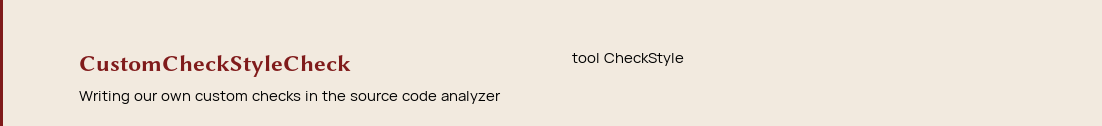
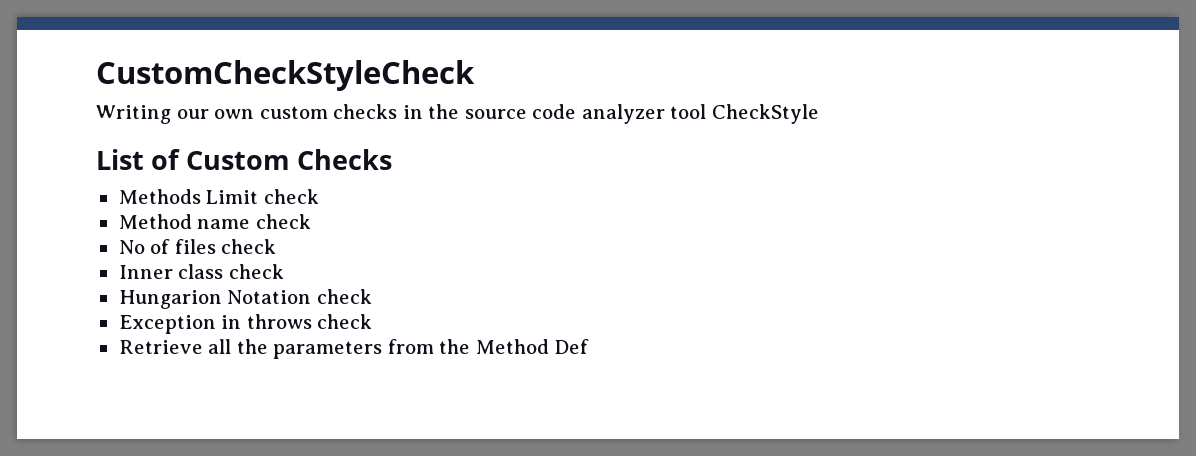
+ List of Custom Checks
+ Methods Limit check
+ Method name check
+ No of files check
+ Inner class check
+ Hungarion Notation check
+ Exception in throws check
+ Retrieve all the parameters from the Method Def

